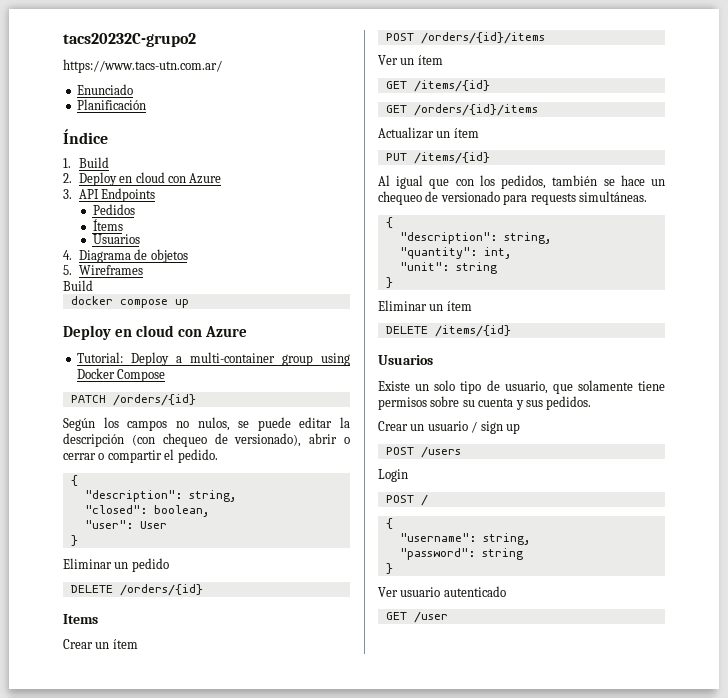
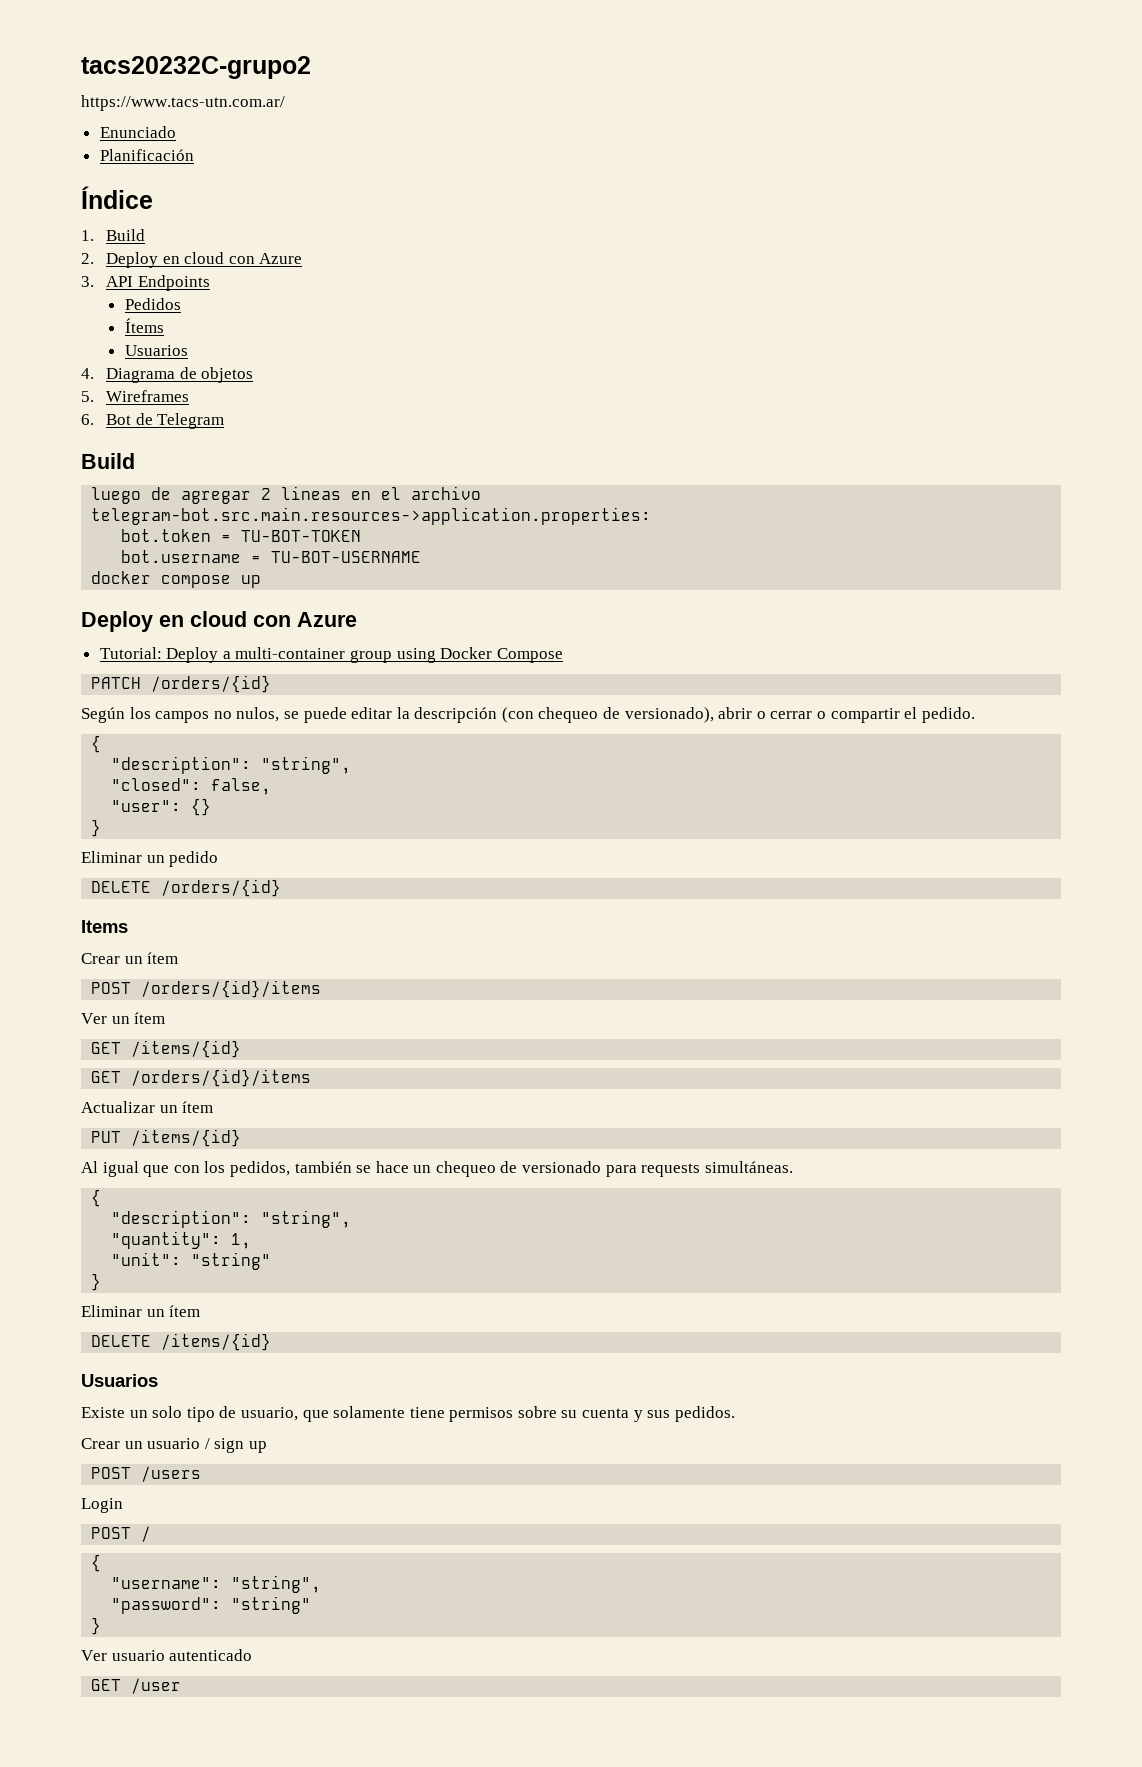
  5. Wireframes
+ 6. Bot de Telegram
  Build
+ luego de agregar 2 lineas en el archivo telegram-bot.src.main.resources->application.properties:
+ bot.token = TU-BOT-TOKEN
+ bot.username = TU-BOT-USERNAME
  Según los campos no nulos, se puede editar la descripción (con chequeo de versionado), abrir o cerrar o compartir el pedido.
  {
- "description": string,
+ "description": "string",
- "closed": boolean,
+ "closed": false,
- "user": User
+ "user": {}
  Al igual que con los pedidos, también se hace un chequeo de versionado para requests simultáneas.
  {
- "description": string,
+ "description": "string",
- "quantity": int,
+ "quantity": 1,
- "unit": string
+ "unit": "string"
- "username": string,
+ "username": "string",
- "password": string
+ "password": "string"

